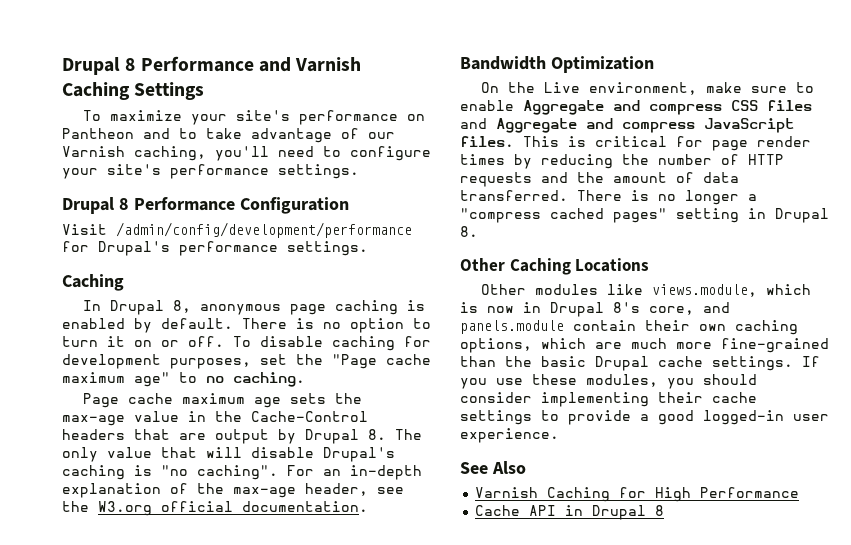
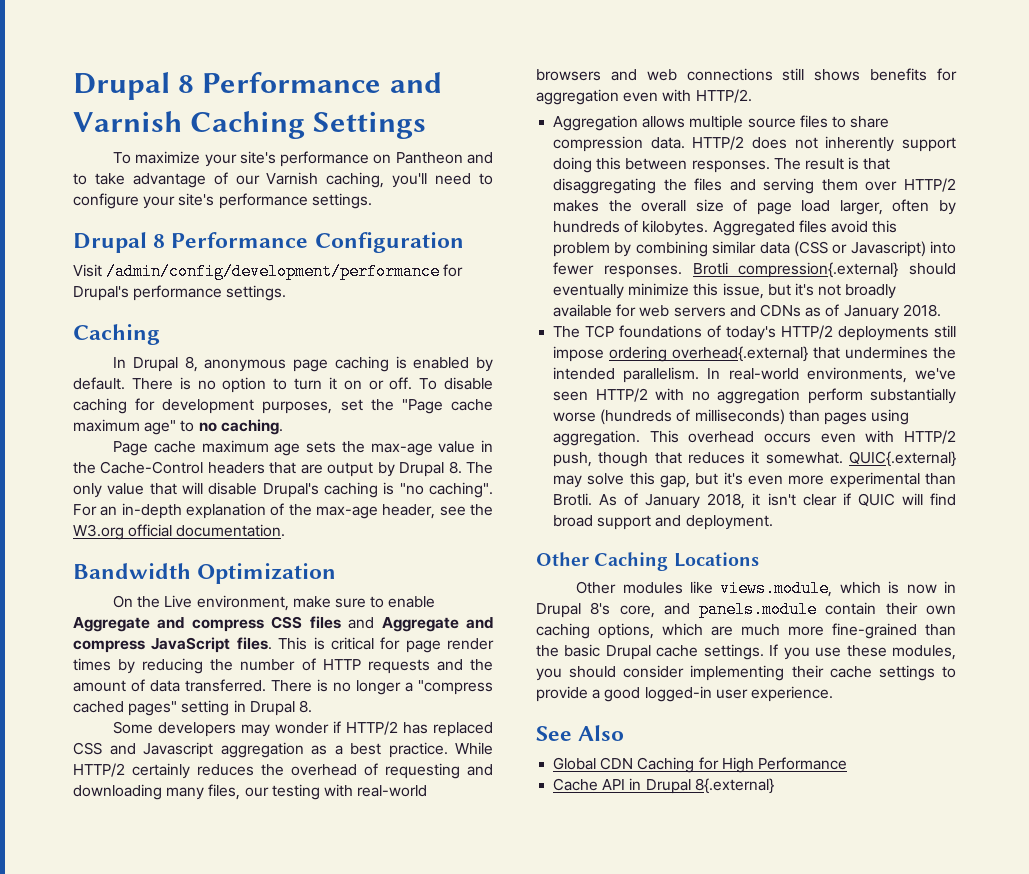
+ Some developers may wonder if HTTP/2 has replaced CSS and Javascript aggregation as a best practice. While HTTP/2 certainly reduces the overhead of requesting and downloading many files, our testing with real-world browsers and web connections still shows benefits for aggregation even with HTTP/2.
+ Aggregation allows multiple source files to share compression data. HTTP/2 does not inherently support doing this between responses. The result is that disaggregating the files and serving them over HTTP/2 makes the overall size of page load larger, often by hundreds of kilobytes. Aggregated files avoid this problem by combining similar data (CSS or Javascript) into fewer responses. Brotli compression{.external} should eventually minimize this issue, but it's not broadly available for web servers and CDNs as of January 2018.
+ The TCP foundations of today's HTTP/2 deployments still impose ordering overhead{.external} that undermines the intended parallelism. In real-world environments, we've seen HTTP/2 with no aggregation perform substantially worse (hundreds of milliseconds) than pages using aggregation. This overhead occurs even with HTTP/2 push, though that reduces it somewhat. QUIC{.external} may solve this gap, but it's even more experimental than Brotli. As of January 2018, it isn't clear if QUIC will find broad support and deployment.
- Varnish Caching for High Performance
+ Global CDN Caching for High Performance
- Cache API in Drupal 8
+ Cache API in Drupal 8{.external}

